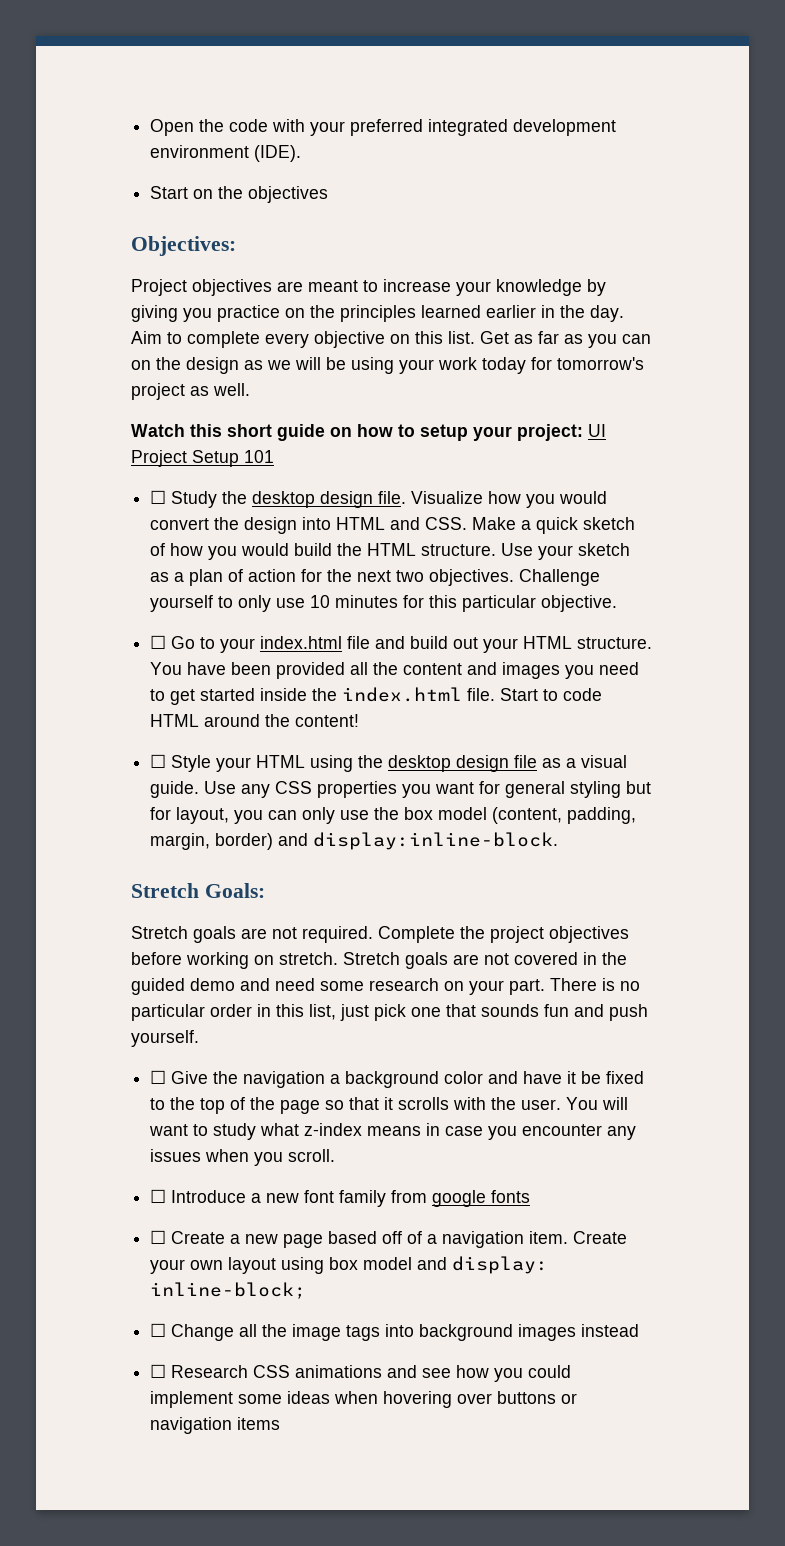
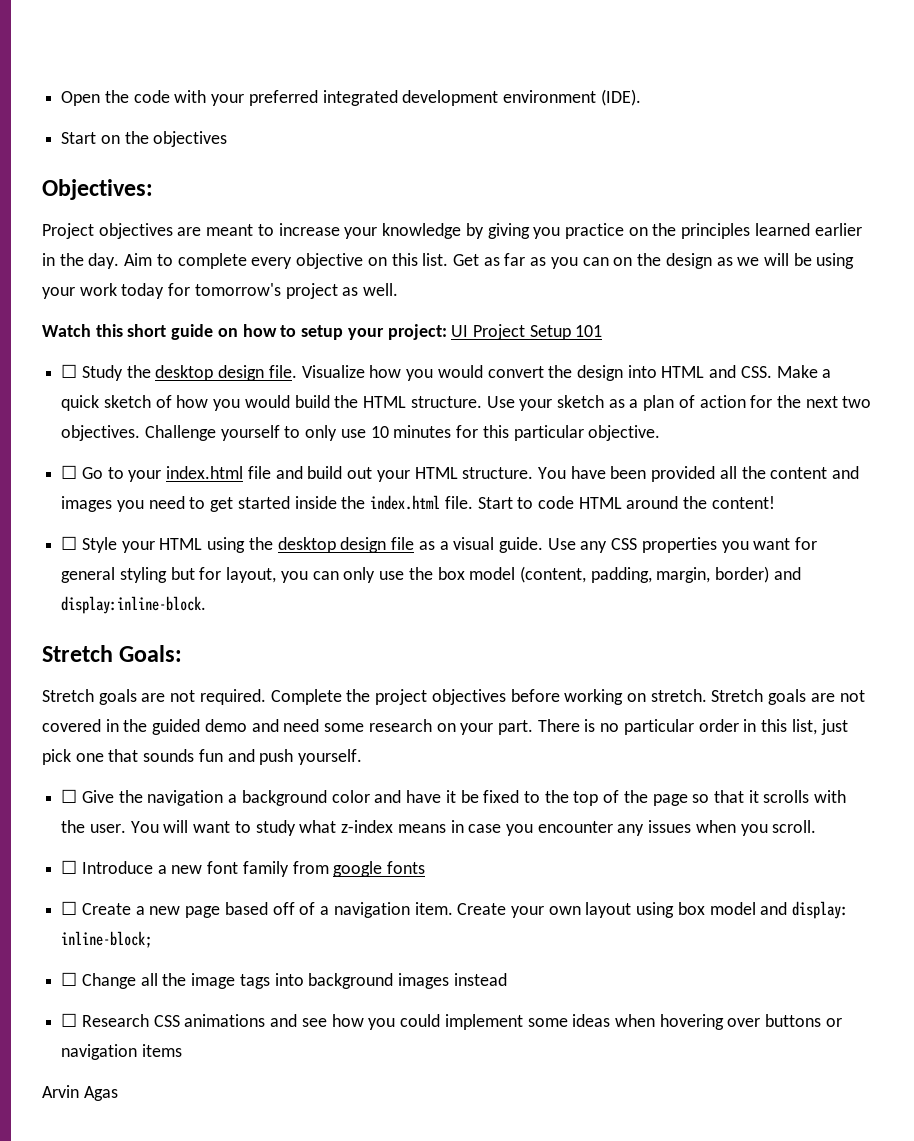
+ Arvin Agas

